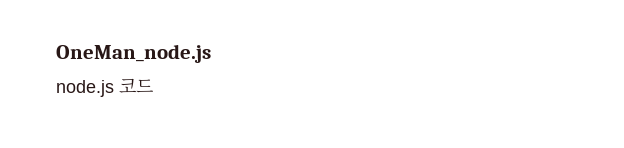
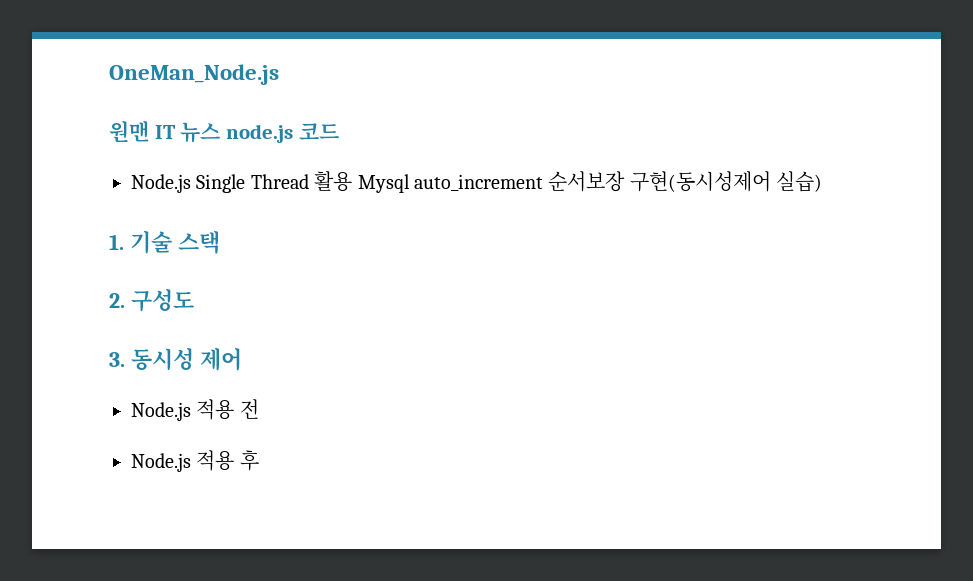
- OneMan_node.js
- node.js 코드
+ OneMan_Node.js
+ 원맨 IT 뉴스 node.js 코드
+ Node.js Single Thread 활용 Mysql auto_increment 순서보장 구현(동시성제어 실습)
+ 1. 기술 스택
+ 2. 구성도
+ 3. 동시성 제어
+ Node.js 적용 전
+ Node.js 적용 후

